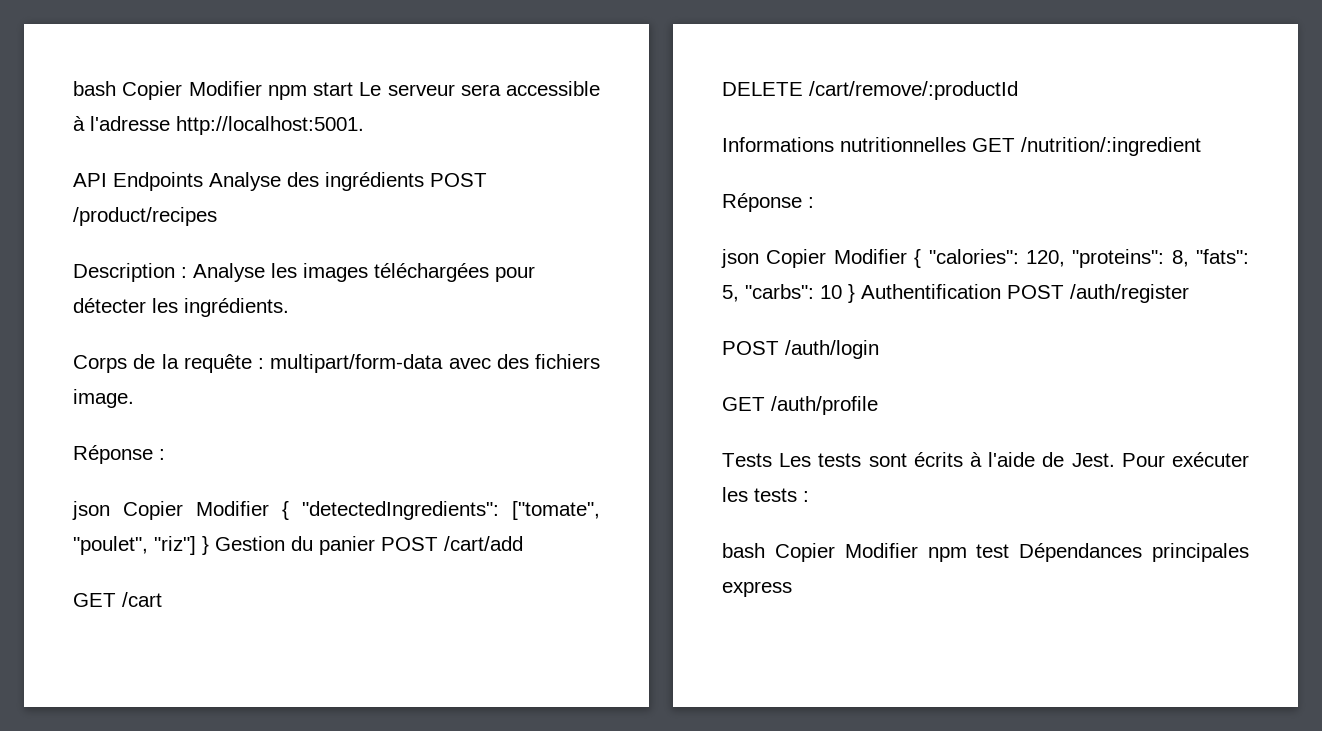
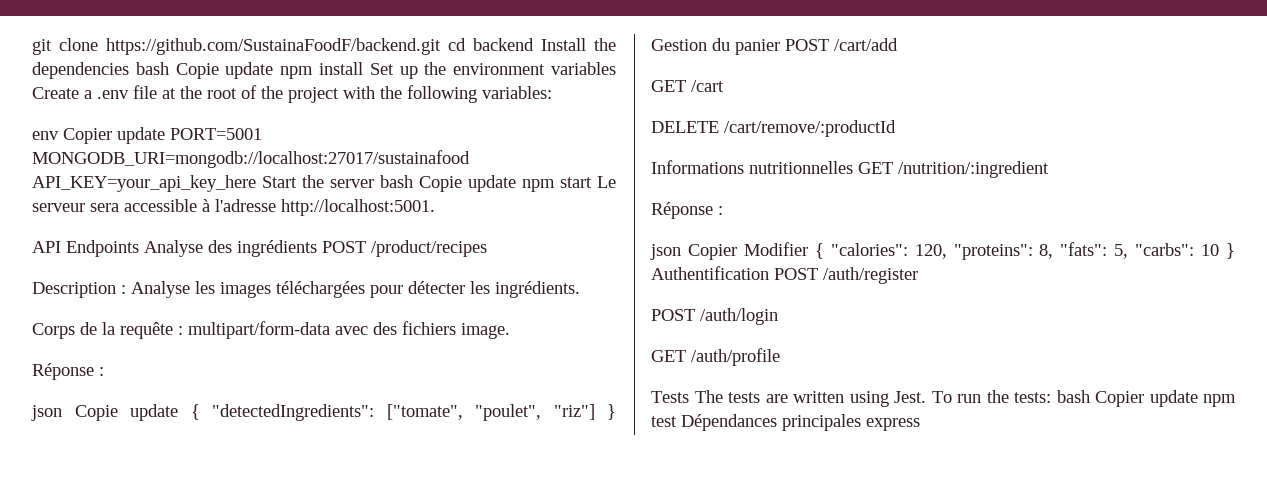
- bash Copier Modifier npm start Le serveur sera accessible à l'adresse http://localhost:5001.
+ git clone https://github.com/SustainaFoodF/backend.git cd backend Install the dependencies bash Copie update npm install Set up the environment variables Create a .env file at the root of the project with the following variables:
+ env Copier update PORT=5001 MONGODB_URI=mongodb://localhost:27017/sustainafood API_KEY=your_api_key_here Start the server bash Copie update npm start Le serveur sera accessible à l'adresse http://localhost:5001.
- json Copier Modifier { "detectedIngredients": ["tomate", "poulet", "riz"] } Gestion du panier POST /cart/add
+ json Copie update { "detectedIngredients": ["tomate", "poulet", "riz"] } Gestion du panier POST /cart/add
- Tests Les tests sont écrits à l'aide de Jest. Pour exécuter les tests :
- bash Copier Modifier npm test Dépendances principales express
+ Tests The tests are written using Jest. To run the tests: bash Copier update npm test Dépendances principales express

